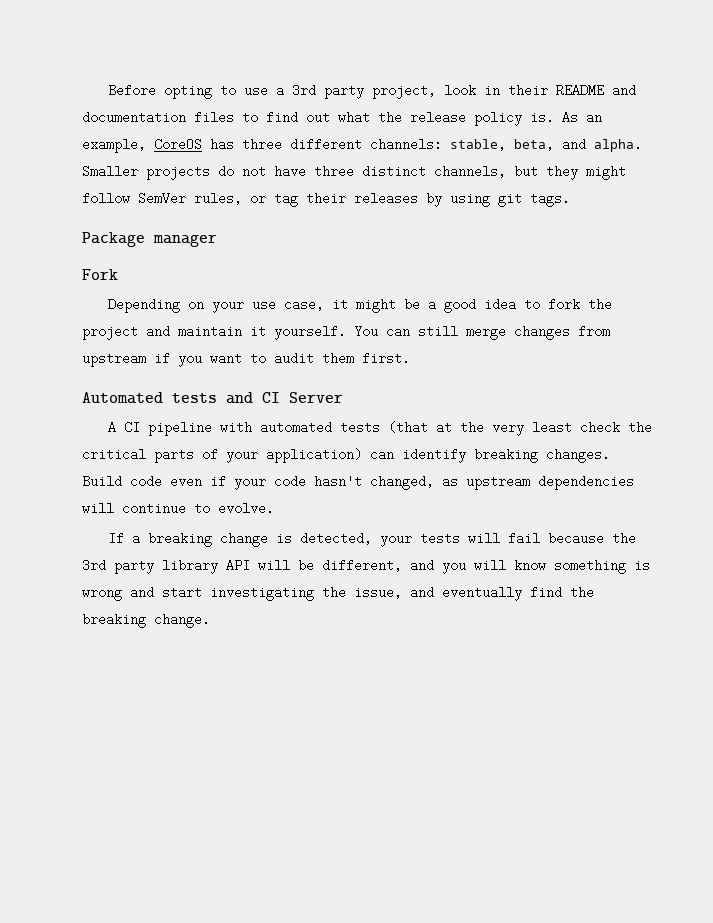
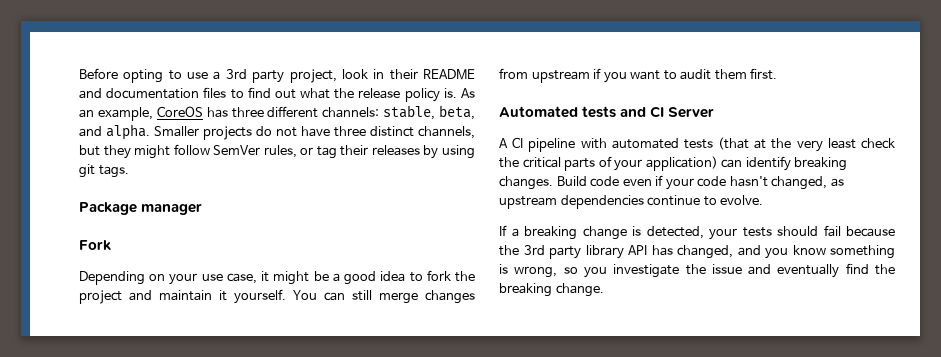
- Build code even if your code hasn't changed, as upstream dependencies will continue to evolve.
+ Build code even if your code hasn't changed, as upstream dependencies continue to evolve.
- If a breaking change is detected, your tests will fail because the 3rd party library API will be different, and you will know something is wrong and start investigating the issue, and eventually find the breaking change.
+ If a breaking change is detected, your tests should fail because the 3rd party library API has changed, and you know something is wrong, so you investigate the issue and eventually find the breaking change.

